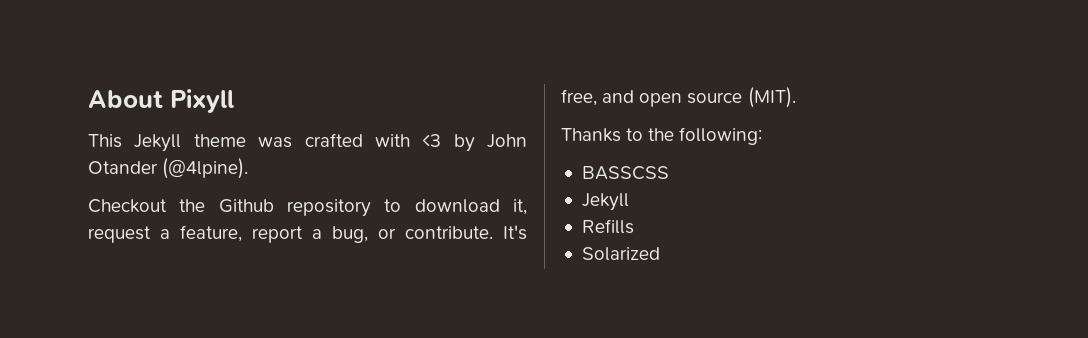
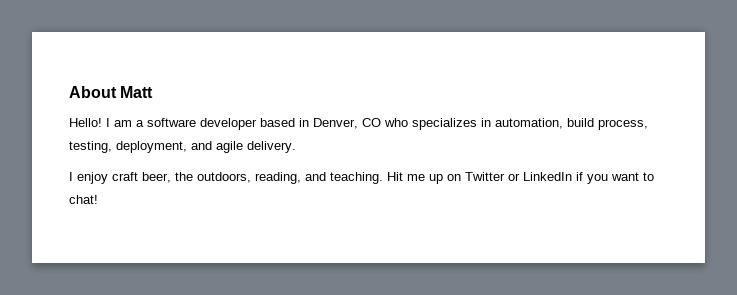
- About Pixyll
- This Jekyll theme was crafted with <3 by John Otander (@4lpine).
- Checkout the Github repository to download it, request a feature, report a bug, or contribute. It's free, and open source (MIT).
- Thanks to the following:
- BASSCSS
- Jekyll
- Refills
- Solarized
+ About Matt
+ Hello! I am a software developer based in Denver, CO who specializes in automation, build process, testing, deployment, and agile delivery.
+ I enjoy craft beer, the outdoors, reading, and teaching. Hit me up on Twitter or LinkedIn if you want to chat!

